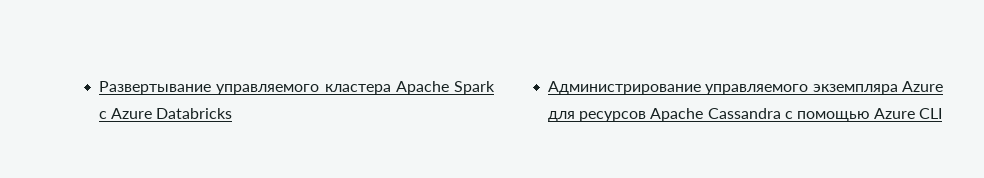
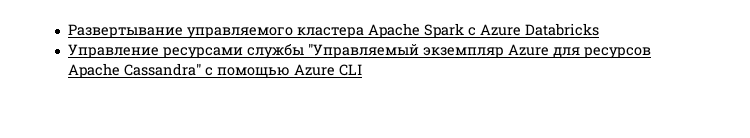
- Администрирование управляемого экземпляра Azure для ресурсов Apache Cassandra с помощью Azure CLI
+ Управление ресурсами службы "Управляемый экземпляр Azure для ресурсов Apache Cassandra" с помощью Azure CLI

